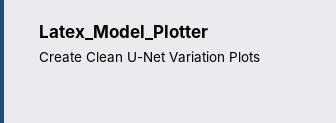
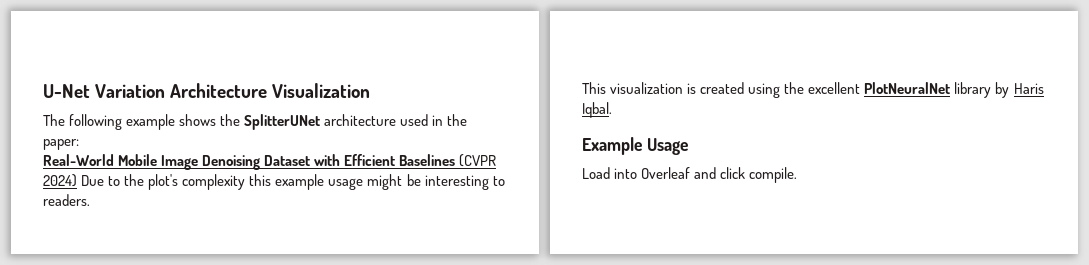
- Latex_Model_Plotter
- Create Clean U-Net Variation Plots
+ U-Net Variation Architecture Visualization
+ The following example shows the SplitterUNet architecture used in the paper:
+ Real-World Mobile Image Denoising Dataset with Efficient Baselines (CVPR 2024) Due to the plot's complexity this example usage might be interesting to readers.
+ This visualization is created using the excellent PlotNeuralNet library by Haris Iqbal.
+ Example Usage
+ Load into Overleaf and click compile.

